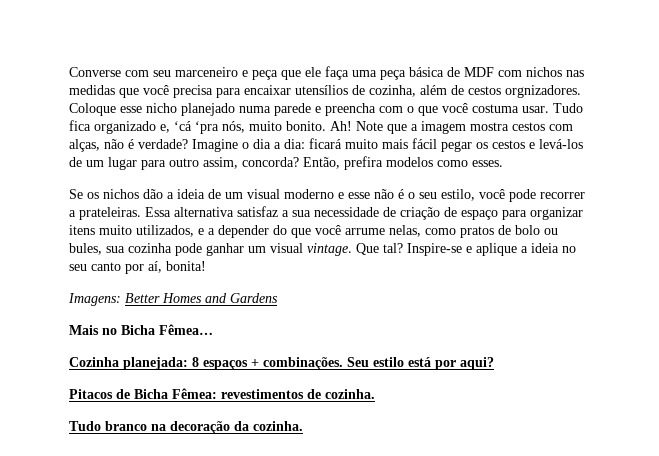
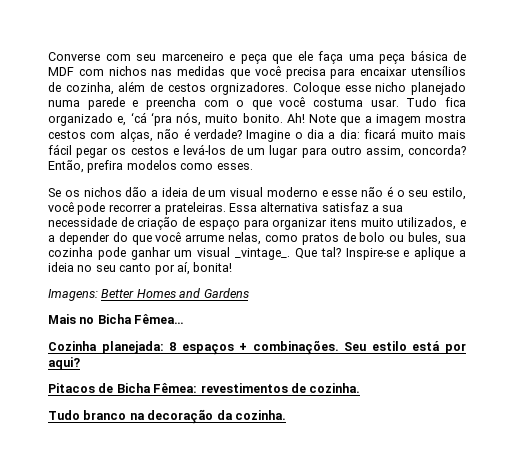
- Essa alternativa satisfaz a sua necessidade de criação de espaço para organizar itens muito utilizados, e a depender do que você arrume nelas, como pratos de bolo ou bules, sua cozinha pode ganhar um visual vintage.
+ Essa alternativa satisfaz a sua necessidade de criação de espaço para organizar itens muito utilizados, e a depender do que você arrume nelas, como pratos de bolo ou bules, sua cozinha pode ganhar um visual _vintage_.

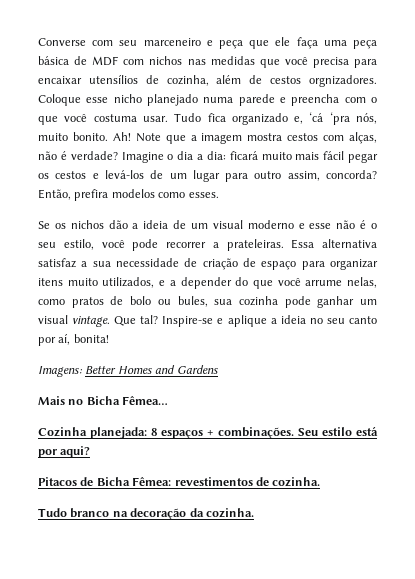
- Essa alternativa satisfaz a sua necessidade de criação de espaço para organizar itens muito utilizados, e a depender do que você arrume nelas, como pratos de bolo ou bules, sua cozinha pode ganhar um visual _vintage_.
+ Essa alternativa satisfaz a sua necessidade de criação de espaço para organizar itens muito utilizados, e a depender do que você arrume nelas, como pratos de bolo ou bules, sua cozinha pode ganhar um visual vintage.

